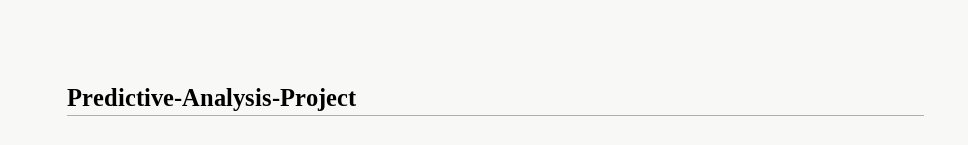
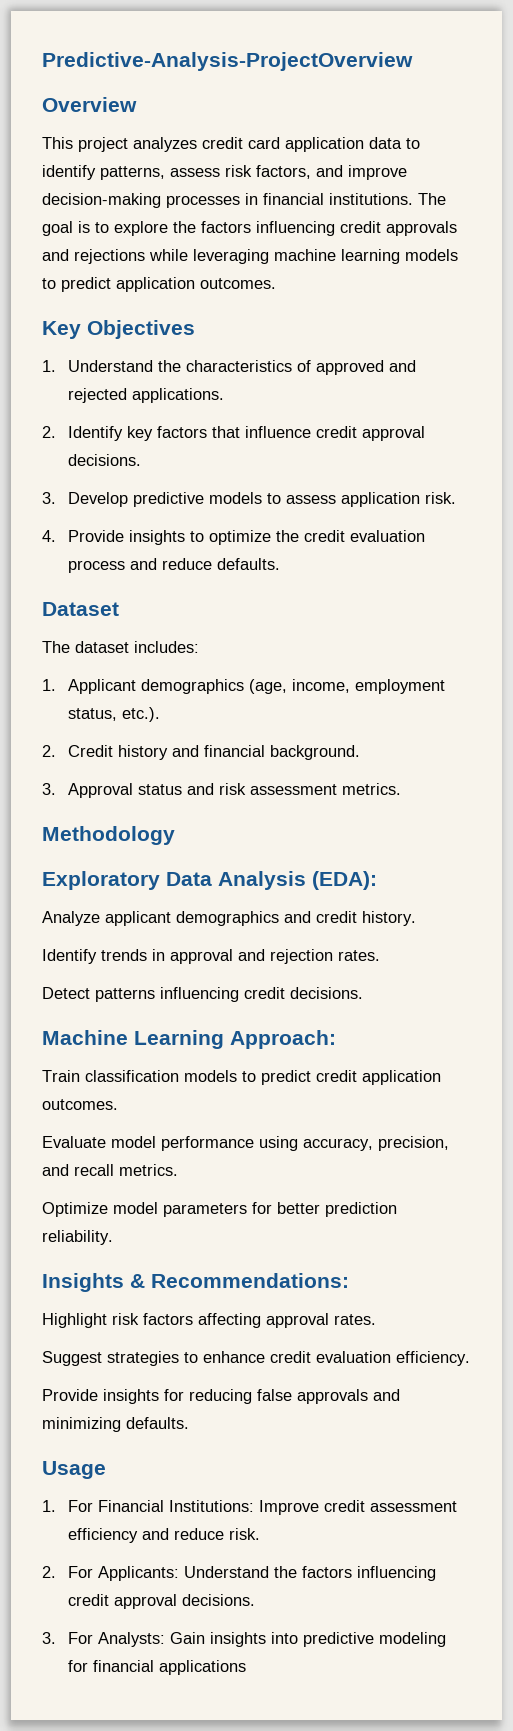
- Predictive-Analysis-Project
+ Predictive-Analysis-ProjectOverview
+ Overview
+ This project analyzes credit card application data to identify patterns, assess risk factors, and improve decision-making processes in financial institutions. The goal is to explore the factors influencing credit approvals and rejections while leveraging machine learning models to predict application outcomes.
+ Key Objectives
+ 1. Understand the characteristics of approved and rejected applications.
+ 2. Identify key factors that influence credit approval decisions.
+ 3. Develop predictive models to assess application risk.
+ 4. Provide insights to optimize the credit evaluation process and reduce defaults.
+ Dataset
+ The dataset includes:
+ 1. Applicant demographics (age, income, employment status, etc.).
+ 2. Credit history and financial background.
+ 3. Approval status and risk assessment metrics.
+ Methodology
+ Exploratory Data Analysis (EDA):
+ Analyze applicant demographics and credit history.
+ Identify trends in approval and rejection rates.
+ Detect patterns influencing credit decisions.
+ Machine Learning Approach:
+ Train classification models to predict credit application outcomes.
+ Evaluate model performance using accuracy, precision, and recall metrics.
+ Optimize model parameters for better prediction reliability.
+ Insights & Recommendations:
+ Highlight risk factors affecting approval rates.
+ Suggest strategies to enhance credit evaluation efficiency.
+ Provide insights for reducing false approvals and minimizing defaults.
+ Usage
+ 1. For Financial Institutions: Improve credit assessment efficiency and reduce risk.
+ 2. For Applicants: Understand the factors influencing credit approval decisions.
+ 3. For Analysts: Gain insights into predictive modeling for financial applications

